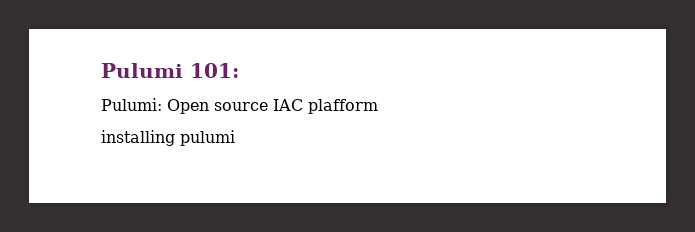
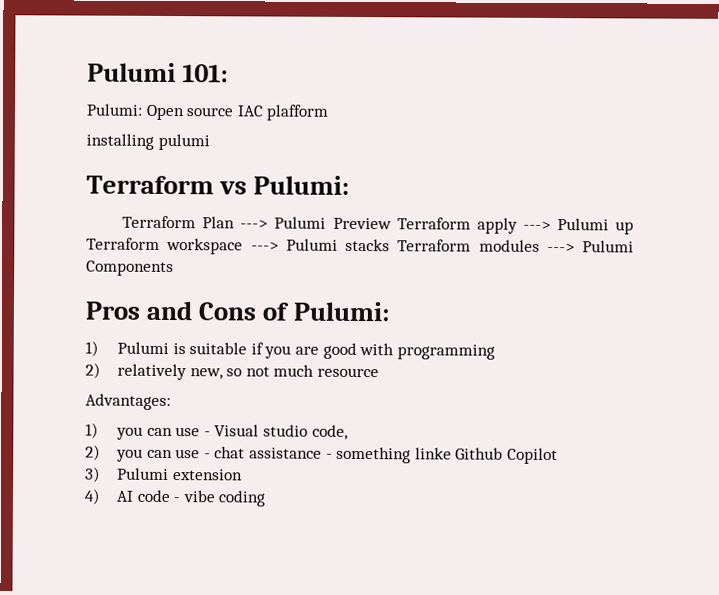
+ Terraform vs Pulumi:
+ Terraform Plan ---> Pulumi Preview Terraform apply ---> Pulumi up Terraform workspace ---> Pulumi stacks Terraform modules ---> Pulumi Components
+ Pros and Cons of Pulumi:
+ 1) Pulumi is suitable if you are good with programming
+ 2) relatively new, so not much resource
+ Advantages:
+ 1) you can use - Visual studio code,
+ 2) you can use - chat assistance - something linke Github Copilot
+ 3) Pulumi extension
+ 4) AI code - vibe coding

